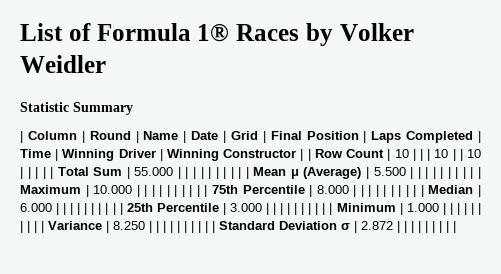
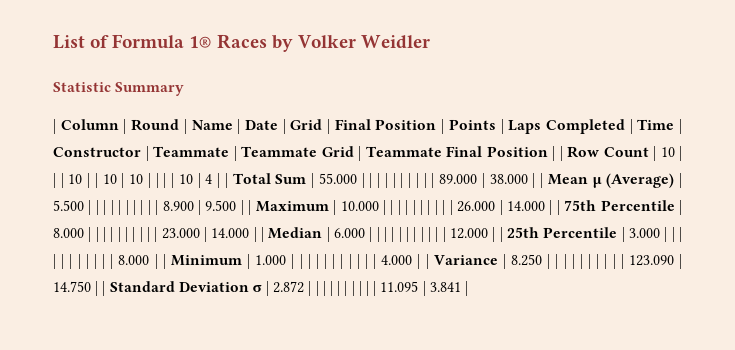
- | Column | Round | Name | Date | Grid | Final Position | Laps Completed | Time | Winning Driver | Winning Constructor | | Row Count | 10 | | | 10 | | 10 | | | | | Total Sum | 55.000 | | | | | | | | | | Mean μ (Average) | 5.500 | | | | | | | | | | Maximum | 10.000 | | | | | | | | | | 75th Percentile | 8.000 | | | | | | | | | | Median | 6.000 | | | | | | | | | | 25th Percentile | 3.000 | | | | | | | | | | Minimum | 1.000 | | | | | | | | | | Variance | 8.250 | | | | | | | | | | Standard Deviation σ | 2.872 | | | | | | | | |
+ | Column | Round | Name | Date | Grid | Final Position | Points | Laps Completed | Time | Constructor | Teammate | Teammate Grid | Teammate Final Position | | Row Count | 10 | | | 10 | | 10 | 10 | | | | 10 | 4 | | Total Sum | 55.000 | | | | | | | | | | 89.000 | 38.000 | | Mean μ (Average) | 5.500 | | | | | | | | | | 8.900 | 9.500 | | Maximum | 10.000 | | | | | | | | | | 26.000 | 14.000 | | 75th Percentile | 8.000 | | | | | | | | | | 23.000 | 14.000 | | Median | 6.000 | | | | | | | | | | | 12.000 | | 25th Percentile | 3.000 | | | | | | | | | | | 8.000 | | Minimum | 1.000 | | | | | | | | | | | 4.000 | | Variance | 8.250 | | | | | | | | | | 123.090 | 14.750 | | Standard Deviation σ | 2.872 | | | | | | | | | | 11.095 | 3.841 |

